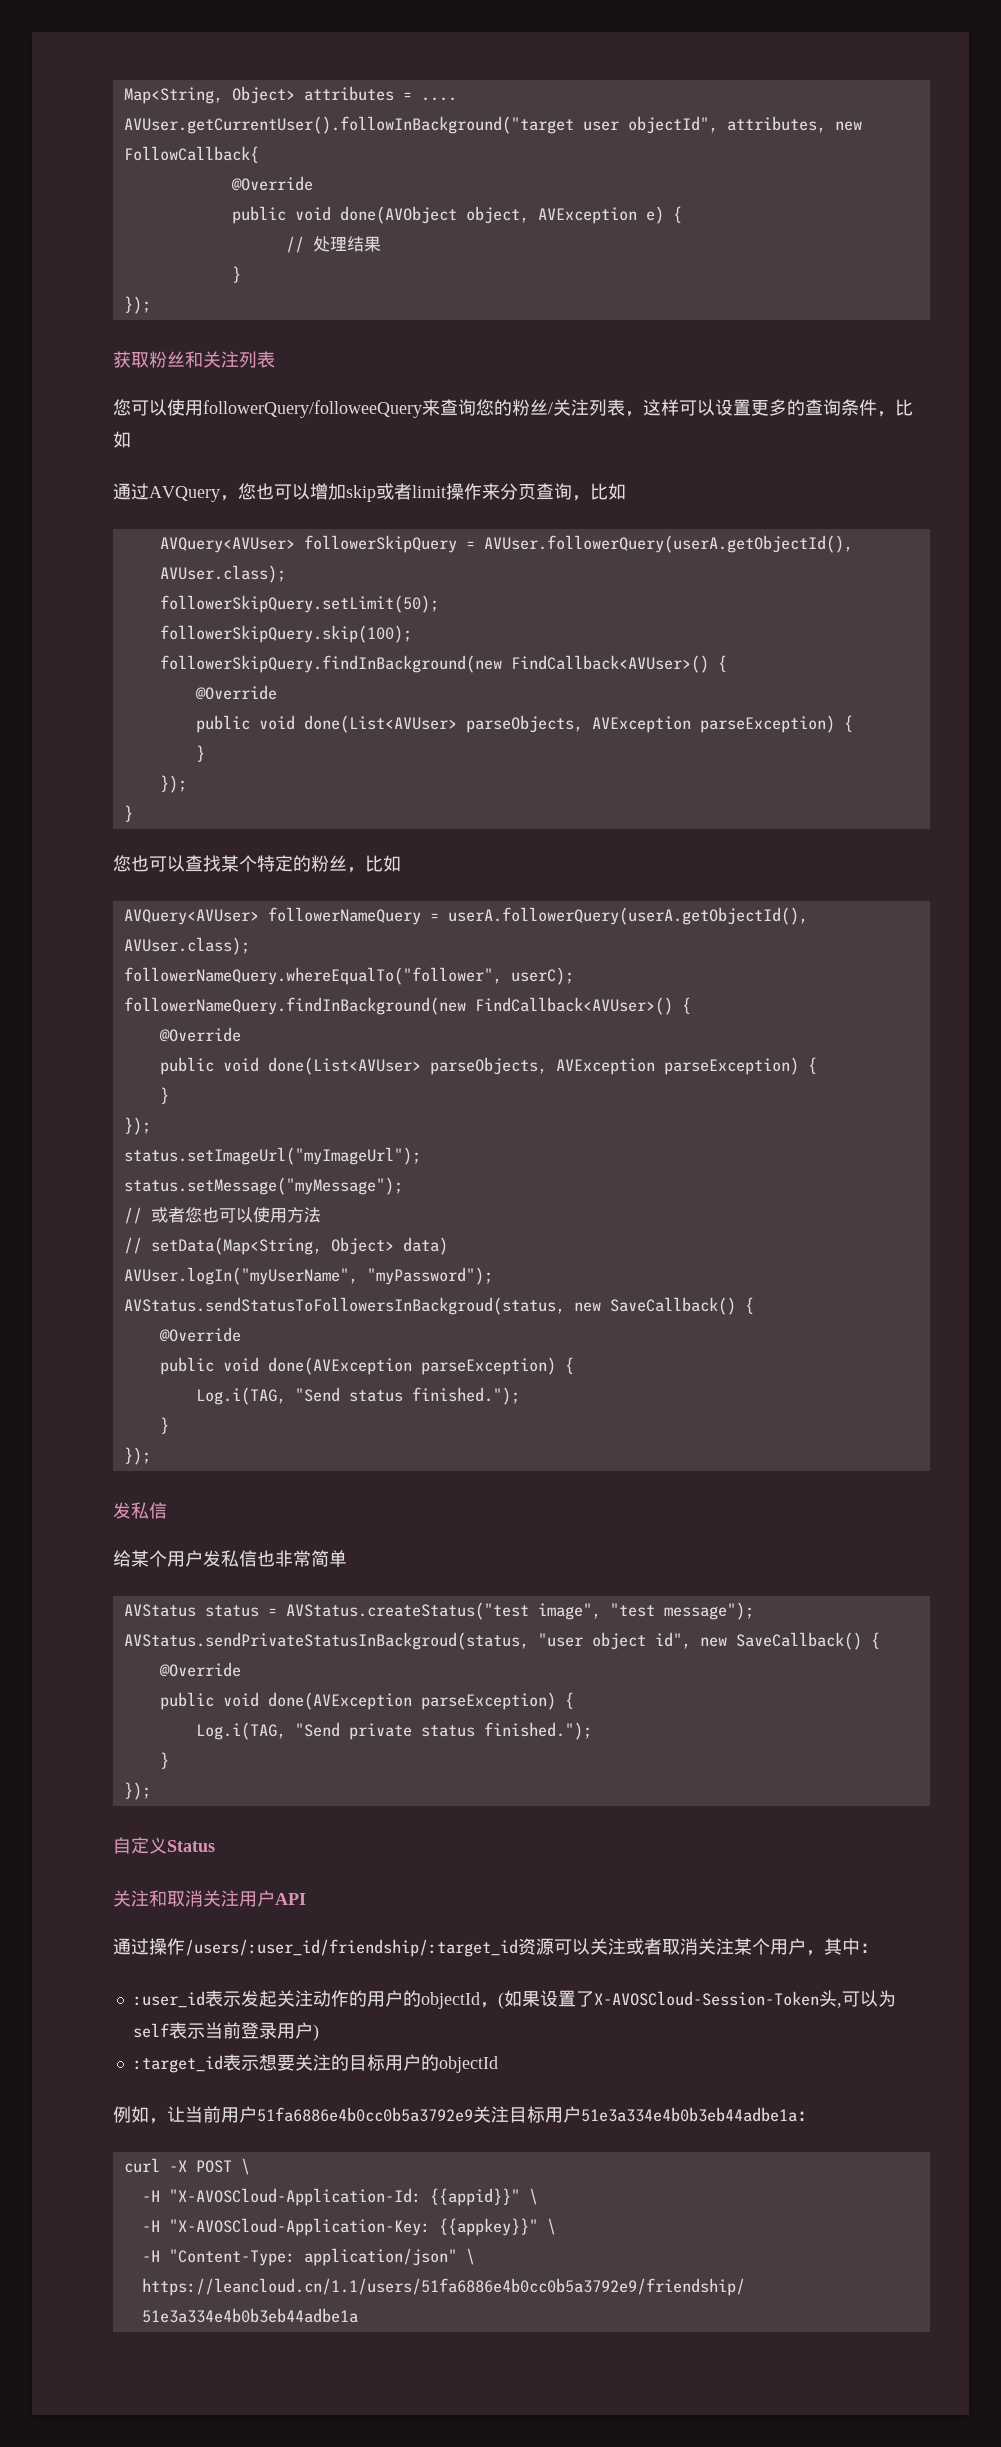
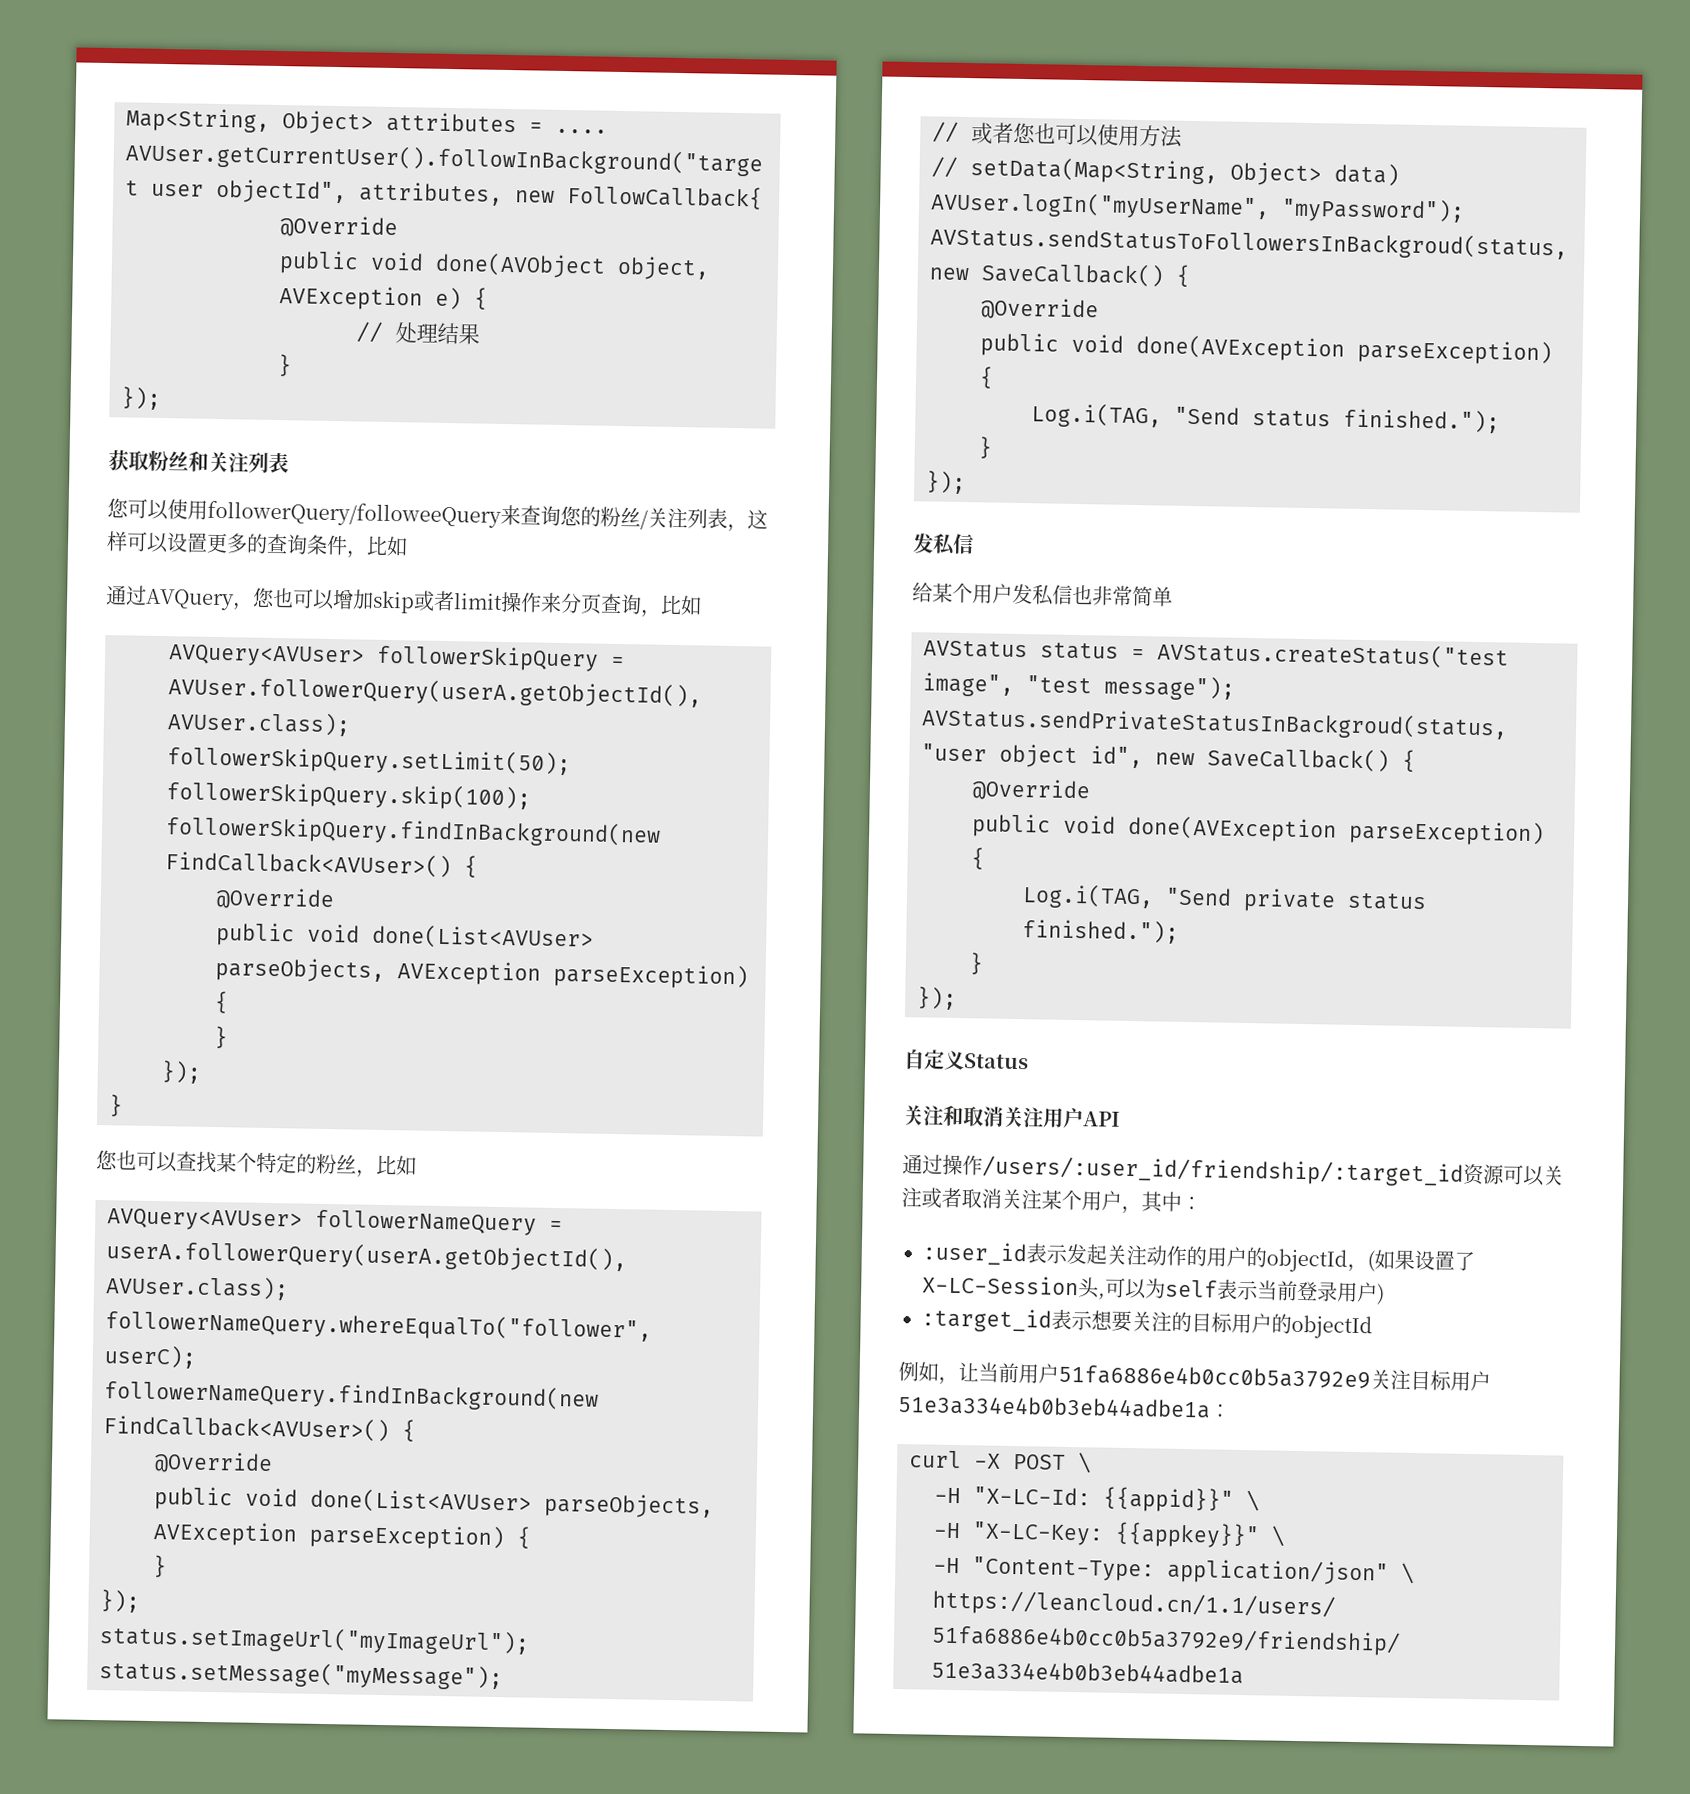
- :user_id表示发起关注动作的用户的objectId，(如果设置了X-AVOSCloud-Session-Token头,可以为self表示当前登录用户)
+ :user_id表示发起关注动作的用户的objectId，(如果设置了X-LC-Session头,可以为self表示当前登录用户)
- -H "X-AVOSCloud-Application-Id: {{appid}}" \
+ -H "X-LC-Id: {{appid}}" \
- -H "X-AVOSCloud-Application-Key: {{appkey}}" \
+ -H "X-LC-Key: {{appkey}}" \

